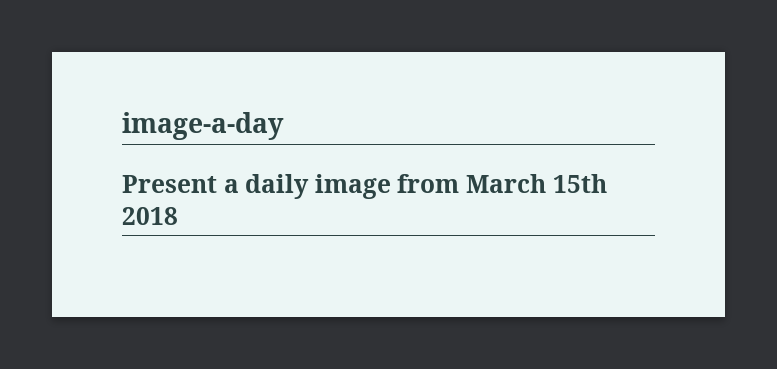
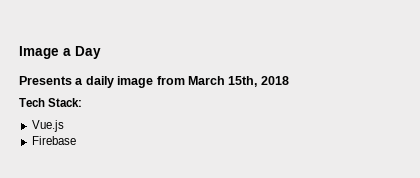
- image-a-day
- Present a daily image from March 15th 2018
+ Image a Day
+ Presents a daily image from March 15th, 2018
+ Tech Stack:
+ Vue.js
+ Firebase

